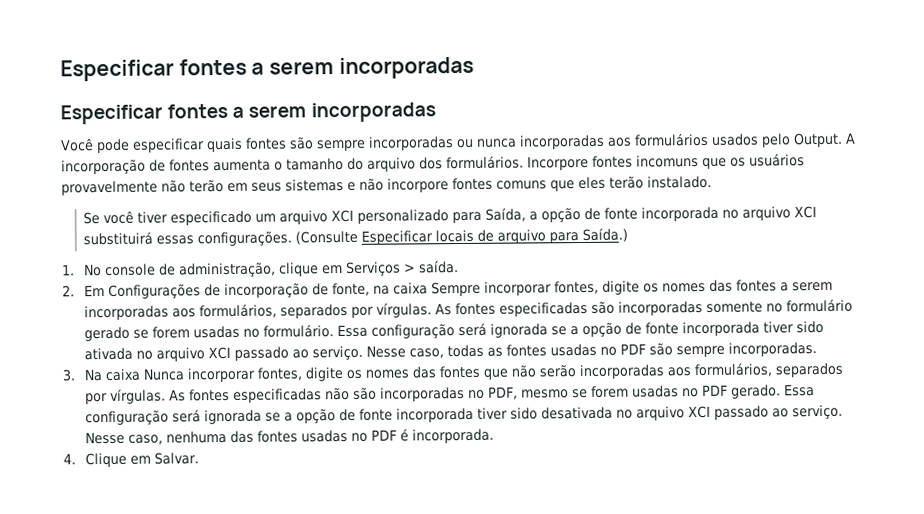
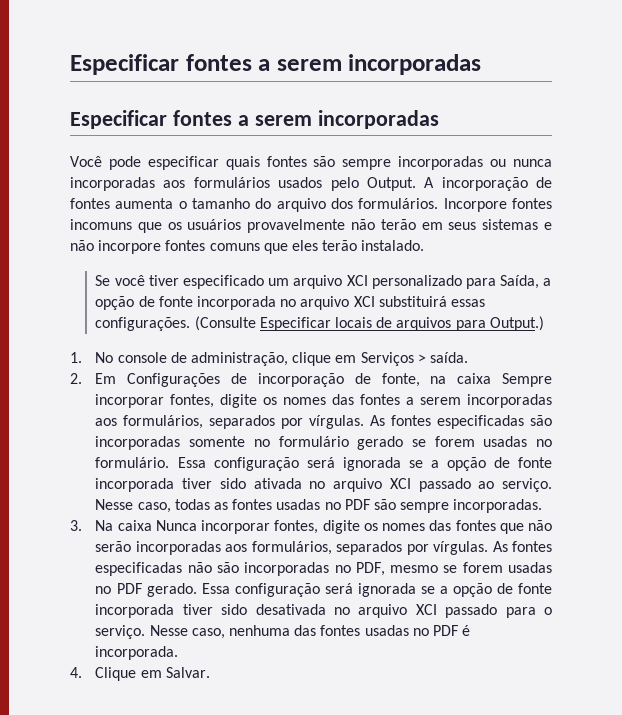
- (Consulte Especificar locais de arquivo para Saída.)
+ (Consulte Especificar locais de arquivos para Output.)
- Essa configuração será ignorada se a opção de fonte incorporada tiver sido desativada no arquivo XCI passado ao serviço.
+ Essa configuração será ignorada se a opção de fonte incorporada tiver sido desativada no arquivo XCI passado para o serviço.

